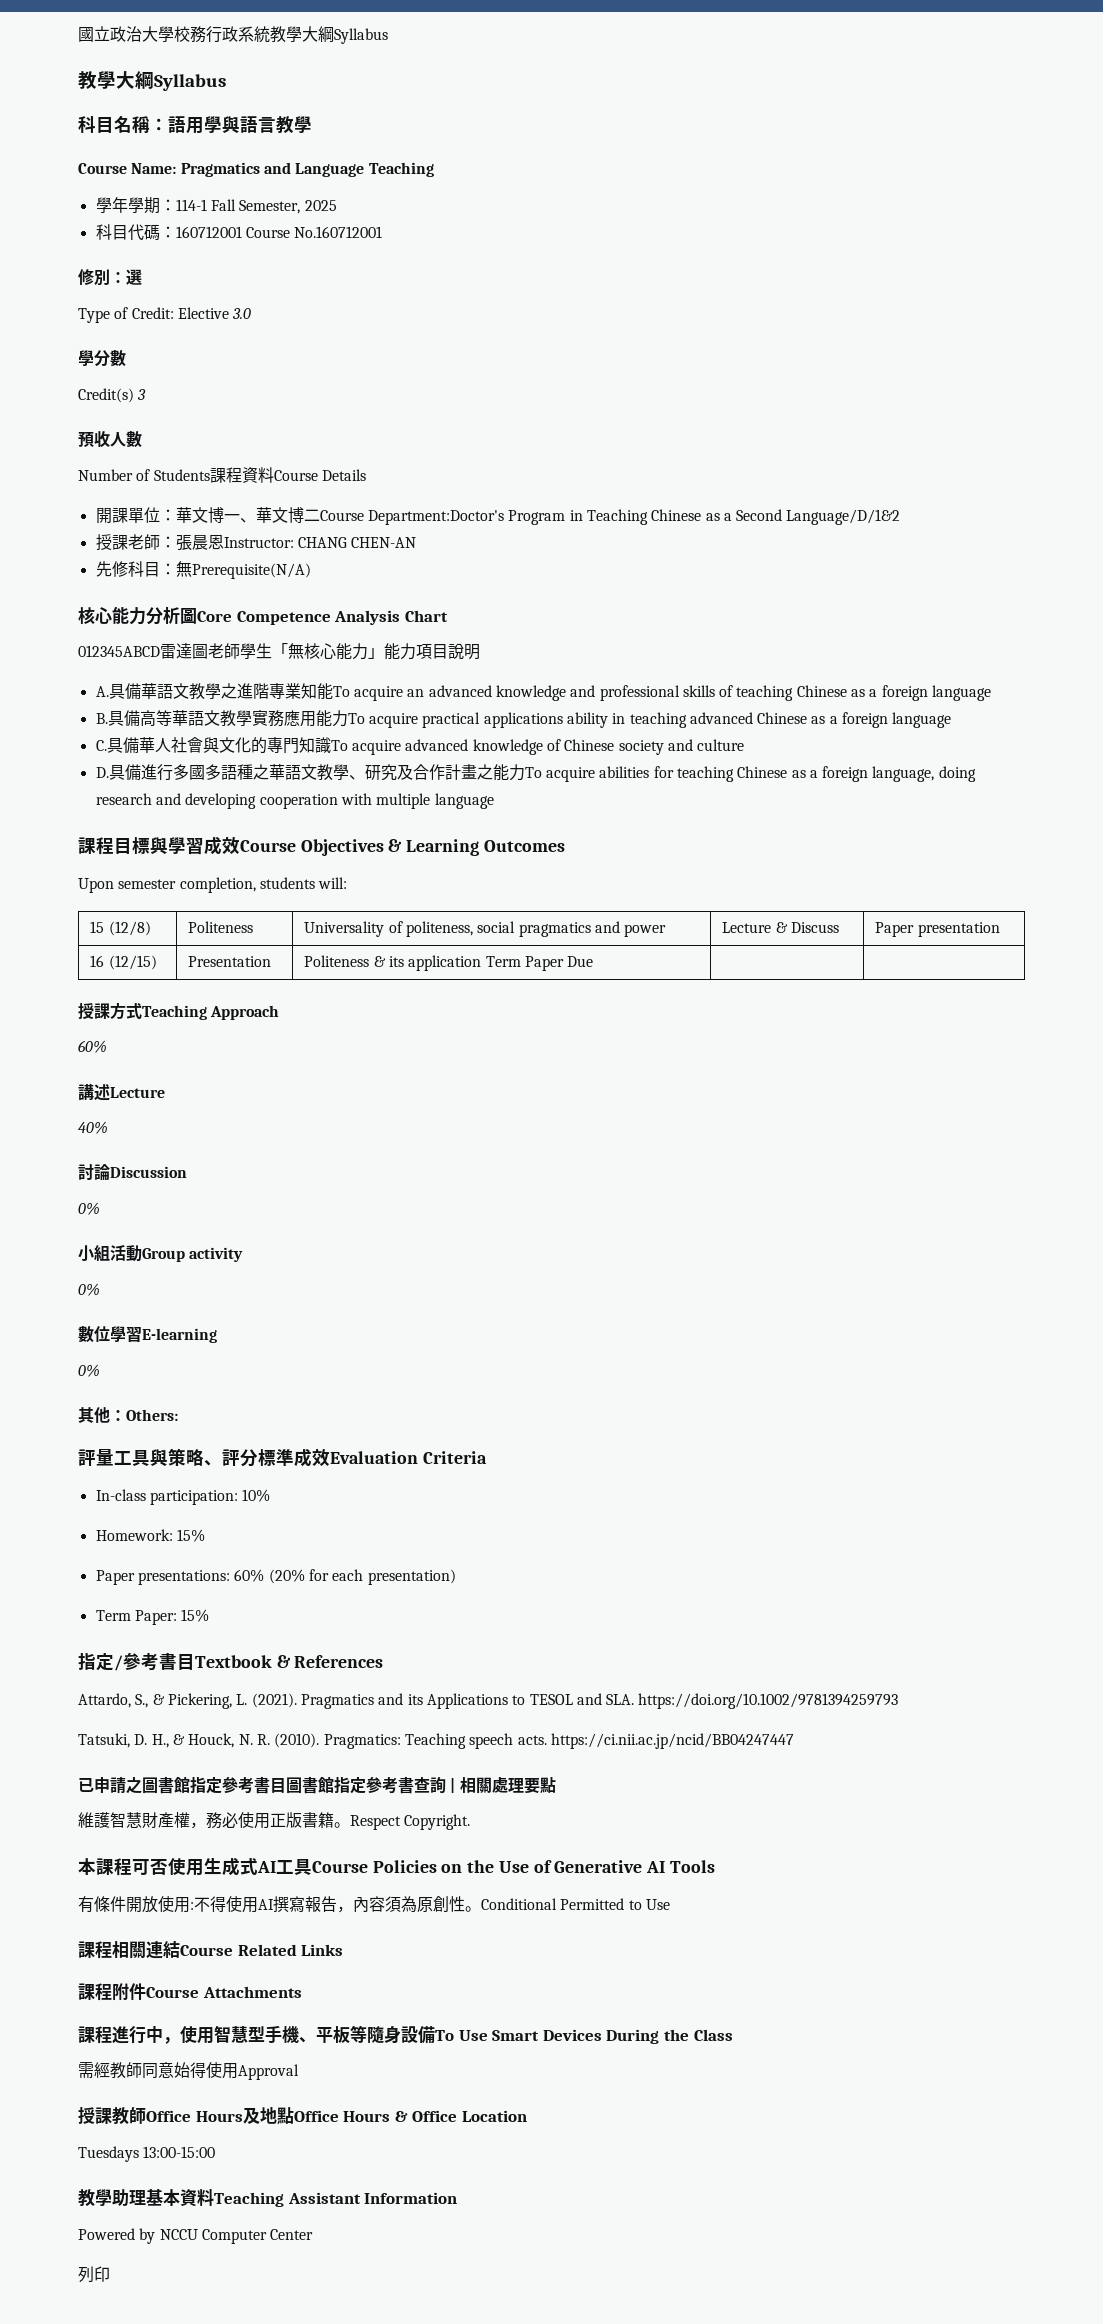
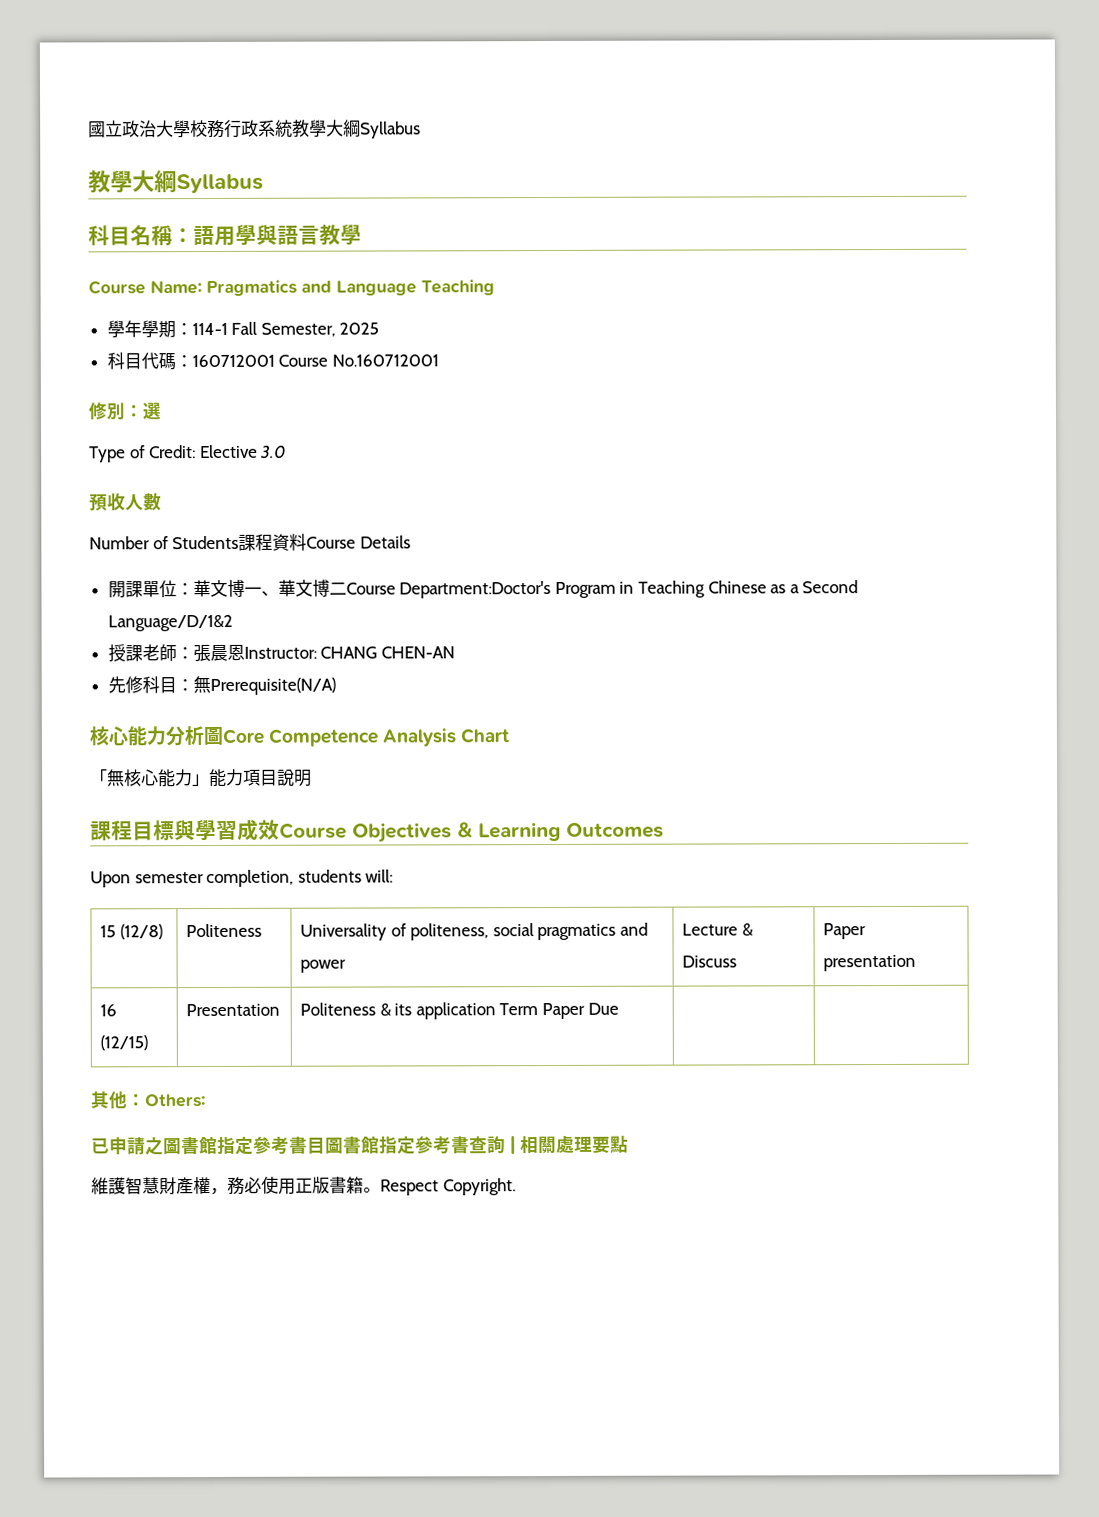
- 學分數
- Credit(s) 3
- 012345ABCD雷達圖老師學生「無核心能力」能力項目說明
+ 「無核心能力」能力項目說明
- A.具備華語文教學之進階專業知能To acquire an advanced knowledge and professional skills of teaching Chinese as a foreign language
- B.具備高等華語文教學實務應用能力To acquire practical applications ability in teaching advanced Chinese as a foreign language
- C.具備華人社會與文化的專門知識To acquire advanced knowledge of Chinese society and culture
- D.具備進行多國多語種之華語文教學、研究及合作計畫之能力To acquire abilities for teaching Chinese as a foreign language, doing research and developing cooperation with multiple language
- 授課方式Teaching Approach
- 60%
- 講述Lecture
- 40%
- 討論Discussion
- 0%
- 小組活動Group activity
- 0%
- 數位學習E-learning
- 0%
  其他：Others:
- 評量工具與策略、評分標準成效Evaluation Criteria
- In-class participation: 10%
- Homework: 15%
- Paper presentations: 60% (20% for each presentation)
- Term Paper: 15%
- 指定/參考書目Textbook & References
- Attardo, S., & Pickering, L. (2021). Pragmatics and its Applications to TESOL and SLA. https://doi.org/10.1002/9781394259793
- Tatsuki, D. H., & Houck, N. R. (2010). Pragmatics: Teaching speech acts. https://ci.nii.ac.jp/ncid/BB04247447
- 本課程可否使用生成式AI工具Course Policies on the Use of Generative AI Tools
- 有條件開放使用:不得使用AI撰寫報告，內容須為原創性。Conditional Permitted to Use
- 課程相關連結Course Related Links
- 課程附件Course Attachments
- 課程進行中，使用智慧型手機、平板等隨身設備To Use Smart Devices During the Class
- 需經教師同意始得使用Approval
- 授課教師Office Hours及地點Office Hours & Office Location
- Tuesdays 13:00-15:00
- 教學助理基本資料Teaching Assistant Information
- Powered by NCCU Computer Center
- 列印

